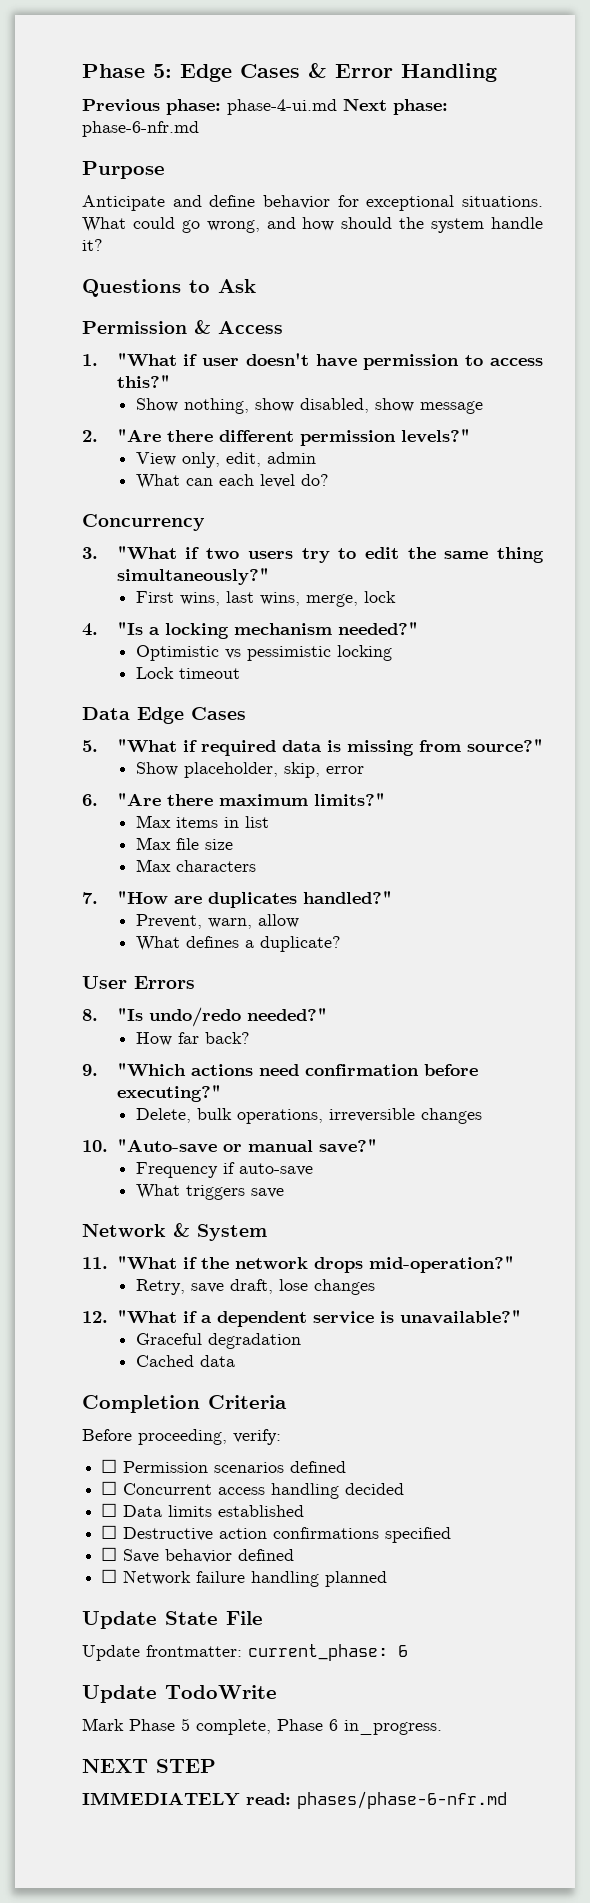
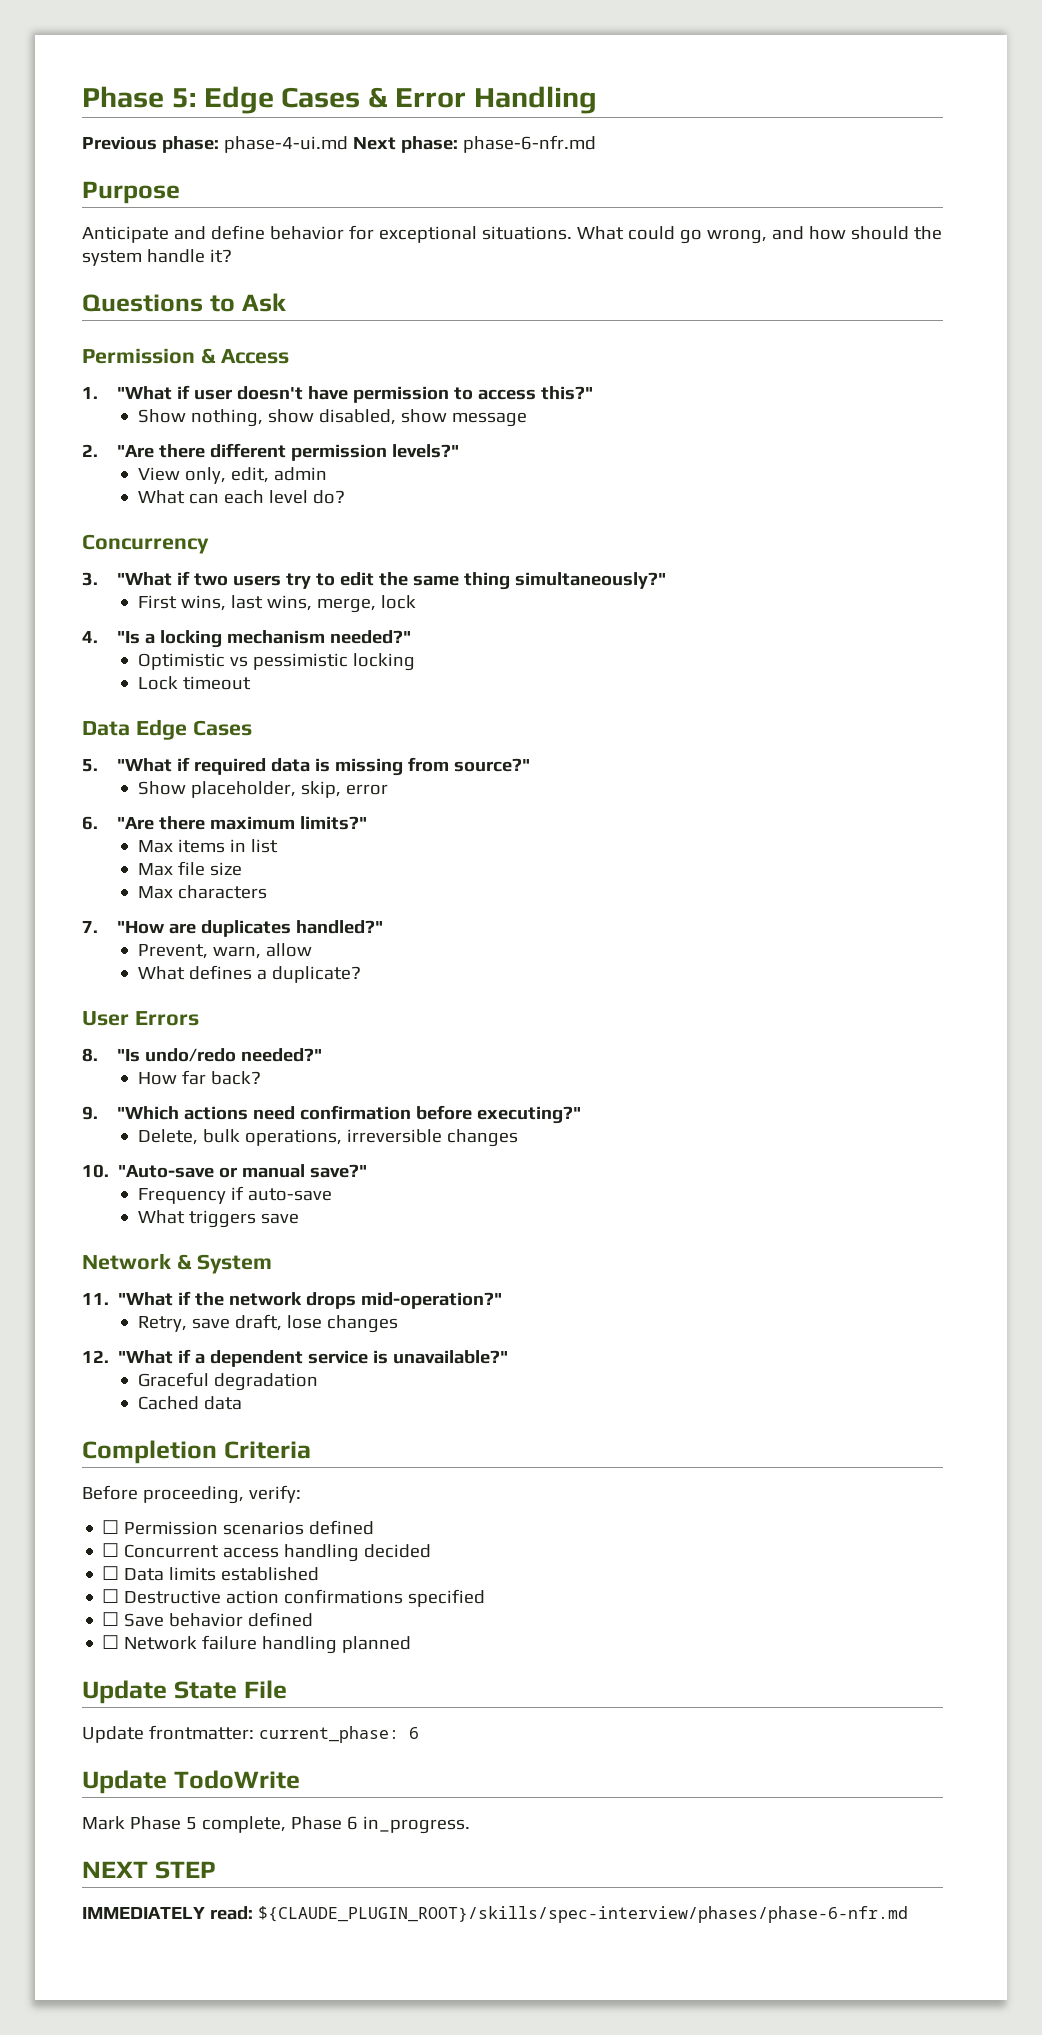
- IMMEDIATELY read: phases/phase-6-nfr.md
+ IMMEDIATELY read: ${CLAUDE_PLUGIN_ROOT}/skills/spec-interview/phases/phase-6-nfr.md

